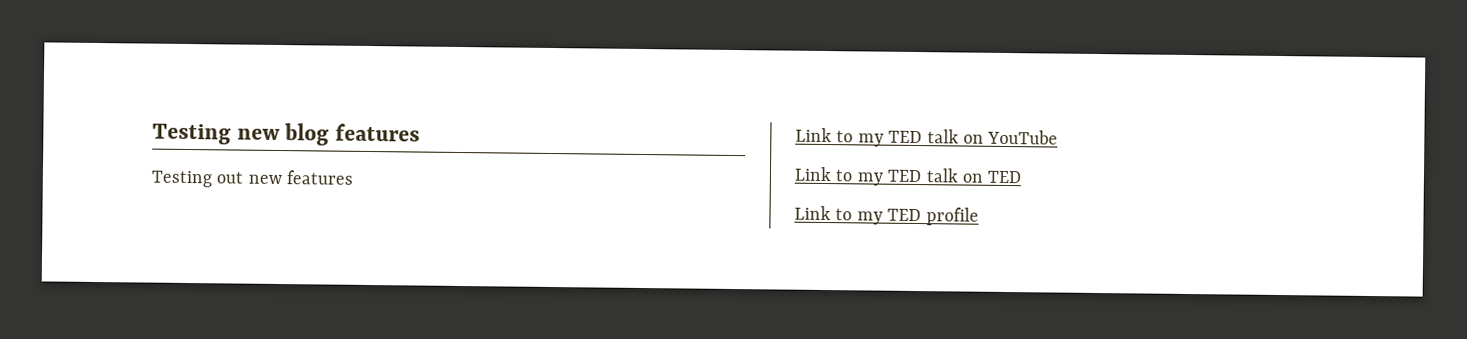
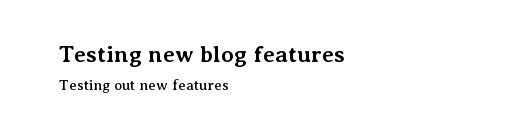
- Link to my TED talk on YouTube
- Link to my TED talk on TED
- Link to my TED profile

